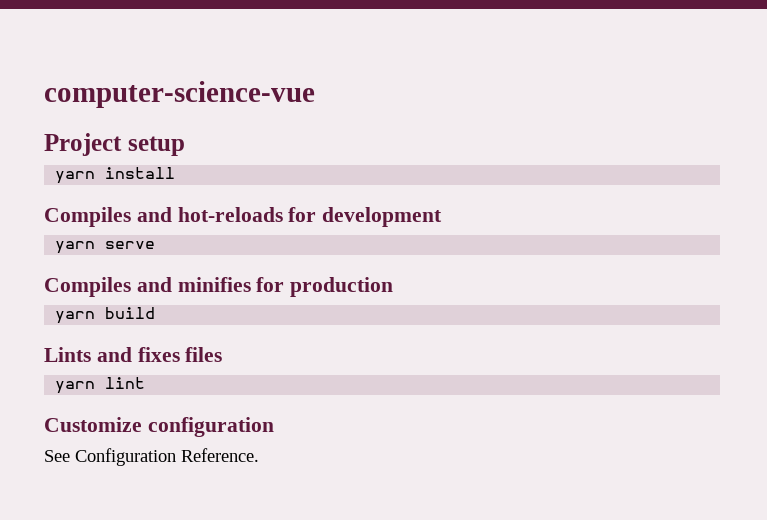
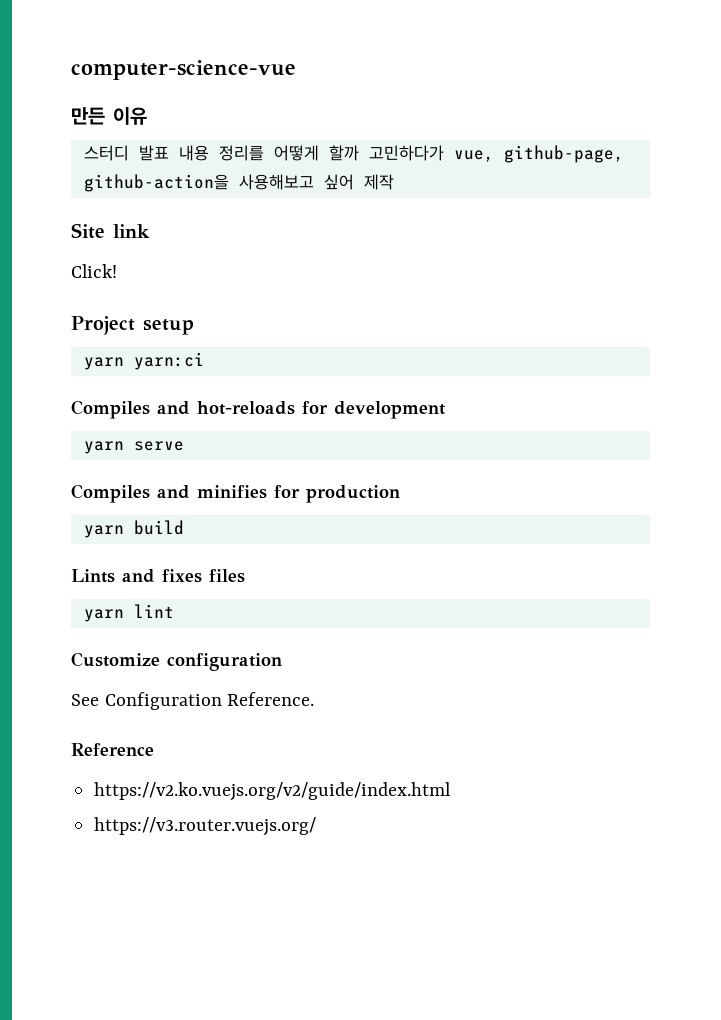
+ 만든 이유
+ 스터디 발표 내용 정리를 어떻게 할까 고민하다가 vue, github-page, github-action을 사용해보고 싶어 제작
+ Site link
+ Click!
- yarn install
+ yarn yarn:ci
+ Reference
+ https://v2.ko.vuejs.org/v2/guide/index.html
+ https://v3.router.vuejs.org/

